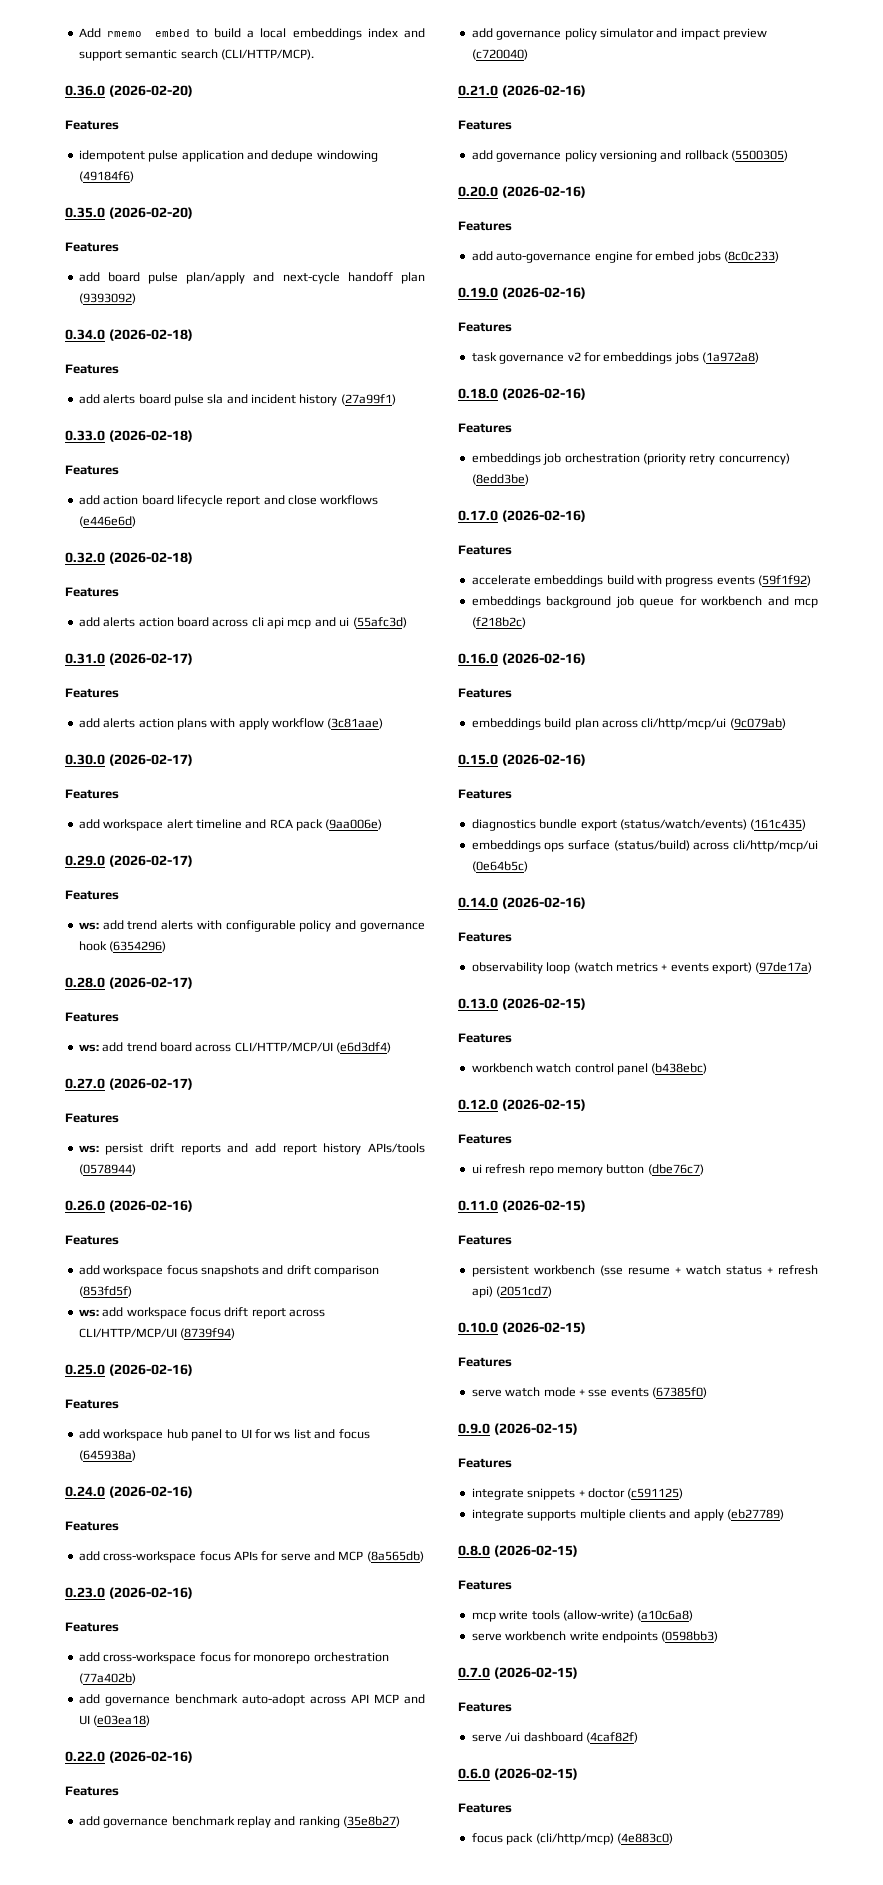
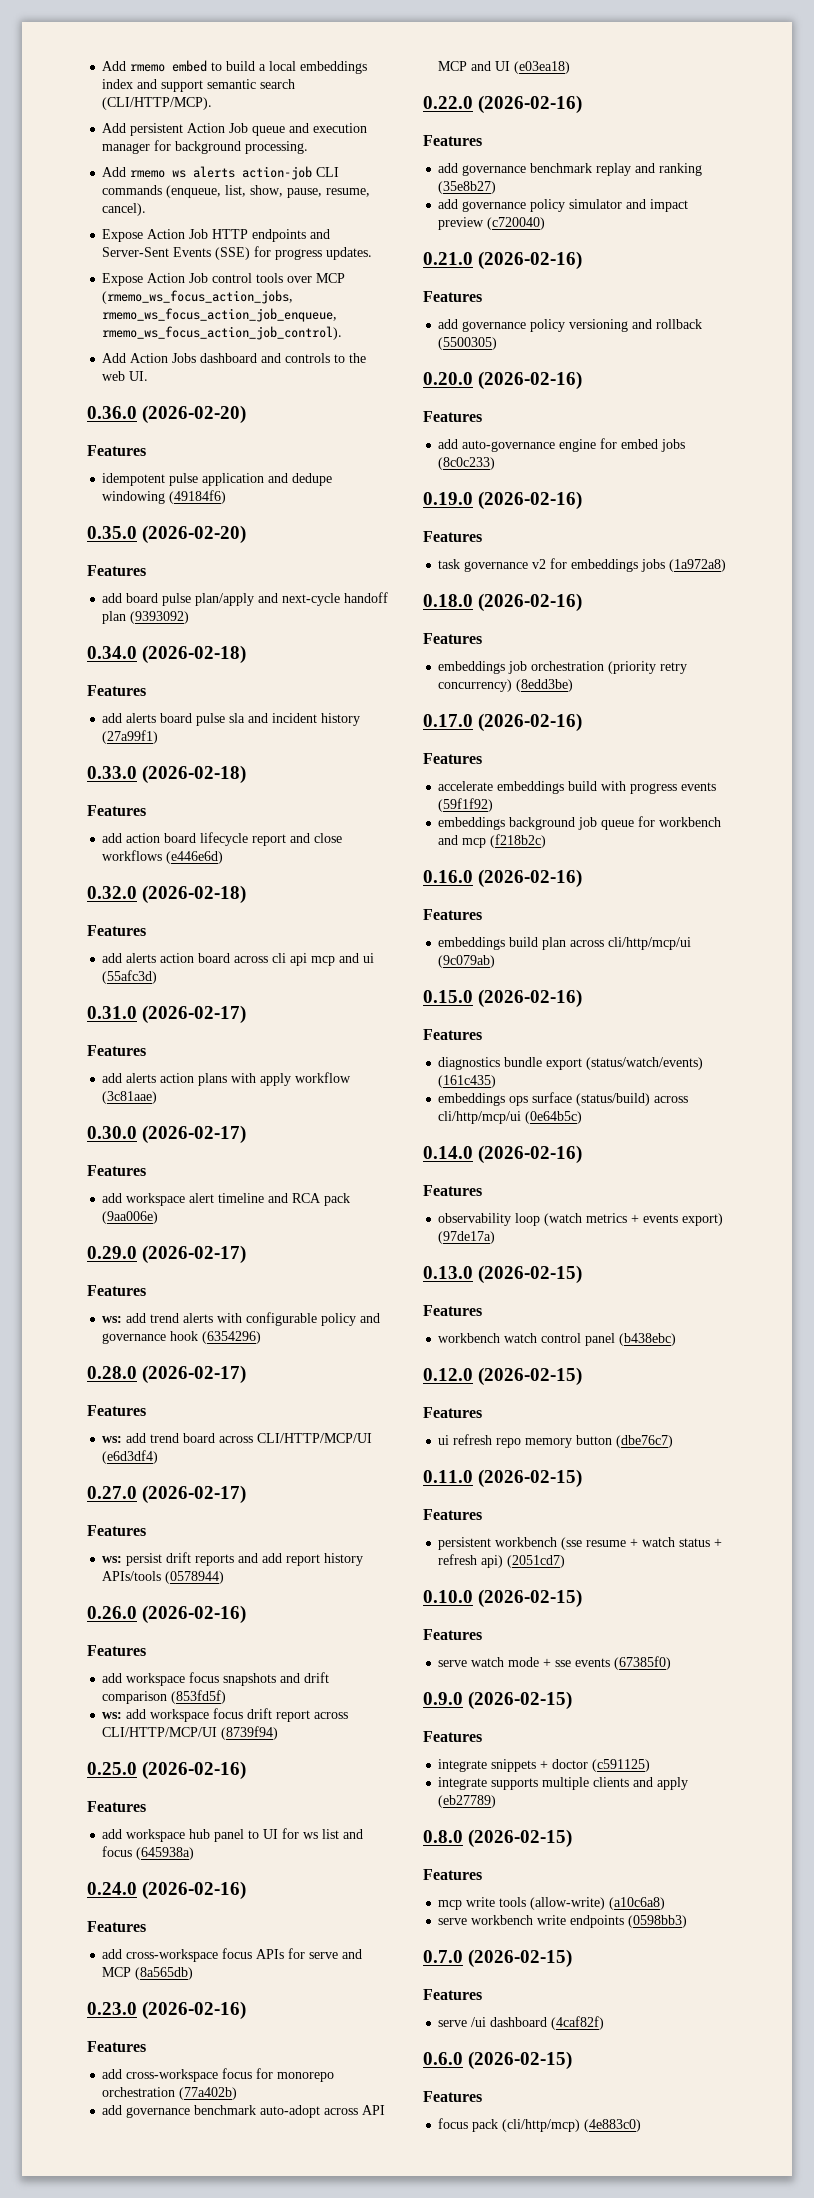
+ Add persistent Action Job queue and execution manager for background processing.
+ Add rmemo ws alerts action-job CLI commands (enqueue, list, show, pause, resume, cancel).
+ Expose Action Job HTTP endpoints and Server-Sent Events (SSE) for progress updates.
+ Expose Action Job control tools over MCP (rmemo_ws_focus_action_jobs, rmemo_ws_focus_action_job_enqueue, rmemo_ws_focus_action_job_control).
+ Add Action Jobs dashboard and controls to the web UI.

